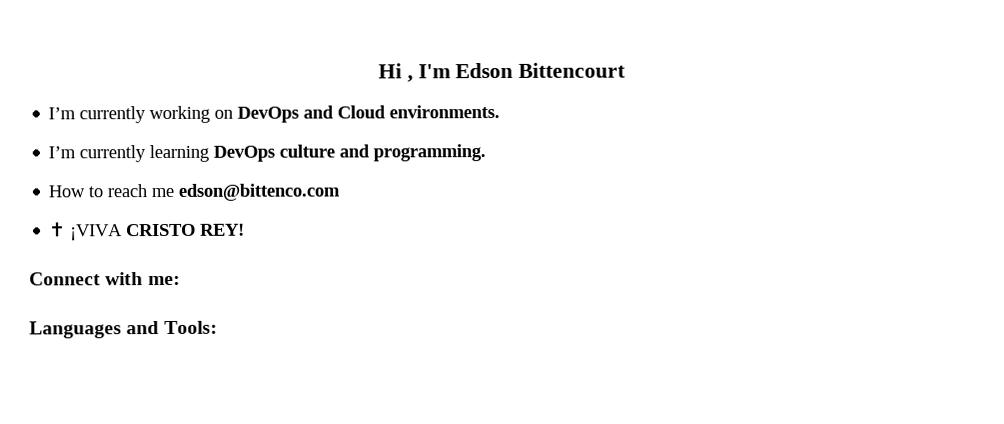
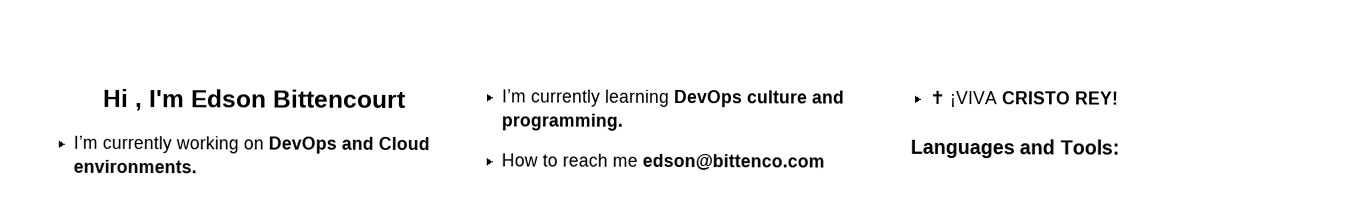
- Connect with me:

